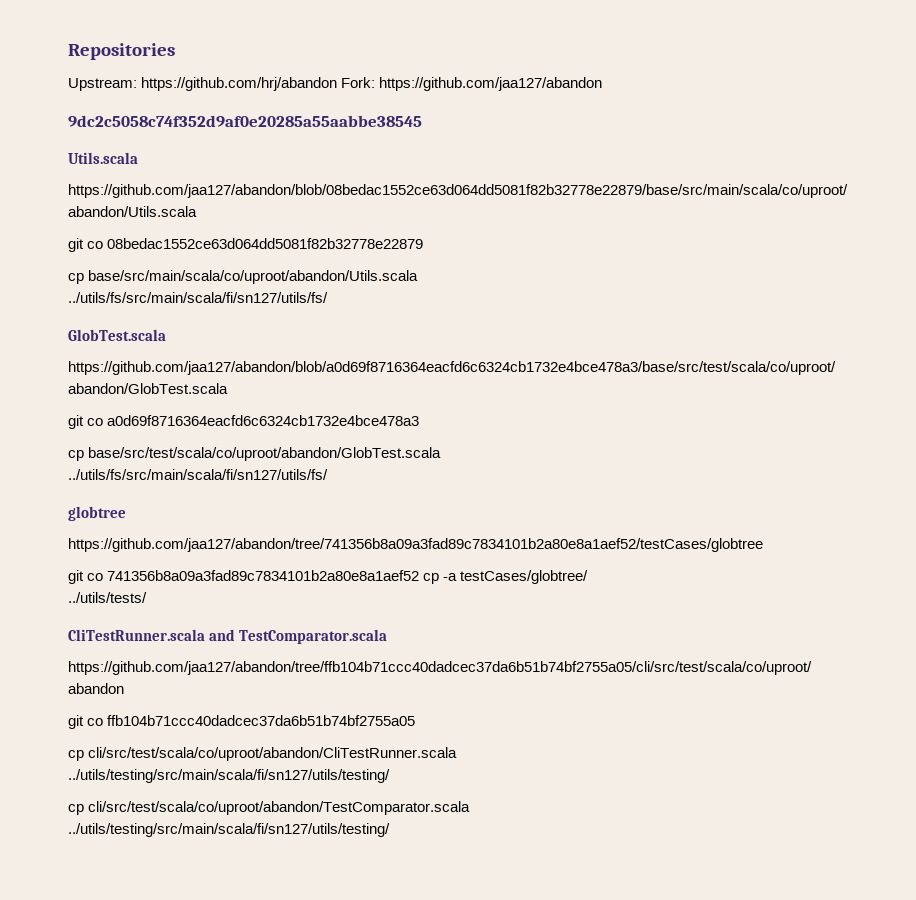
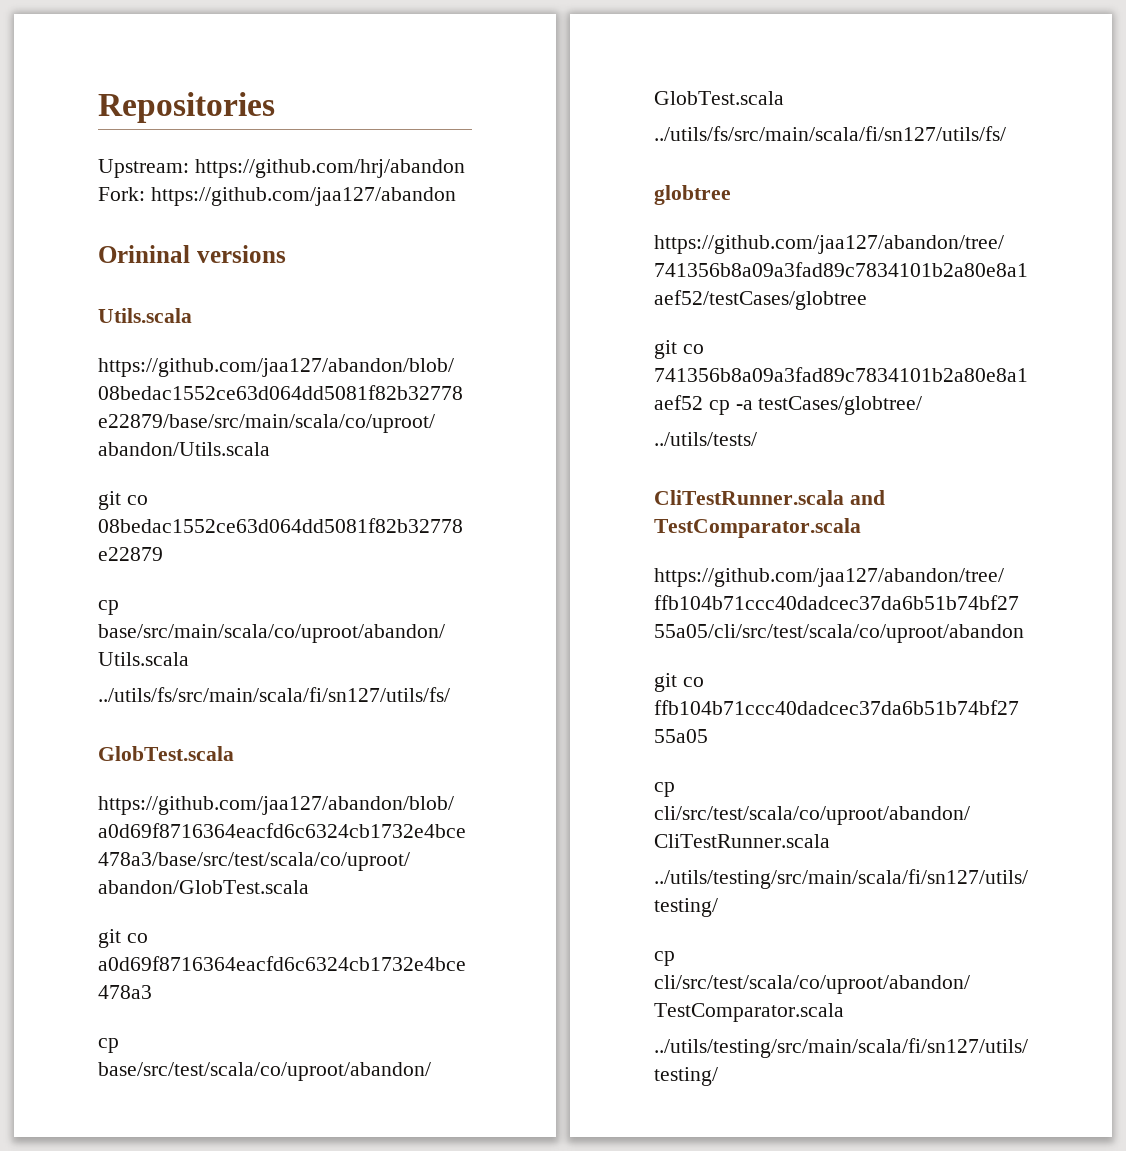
- 9dc2c5058c74f352d9af0e20285a55aabbe38545
+ Orininal versions

